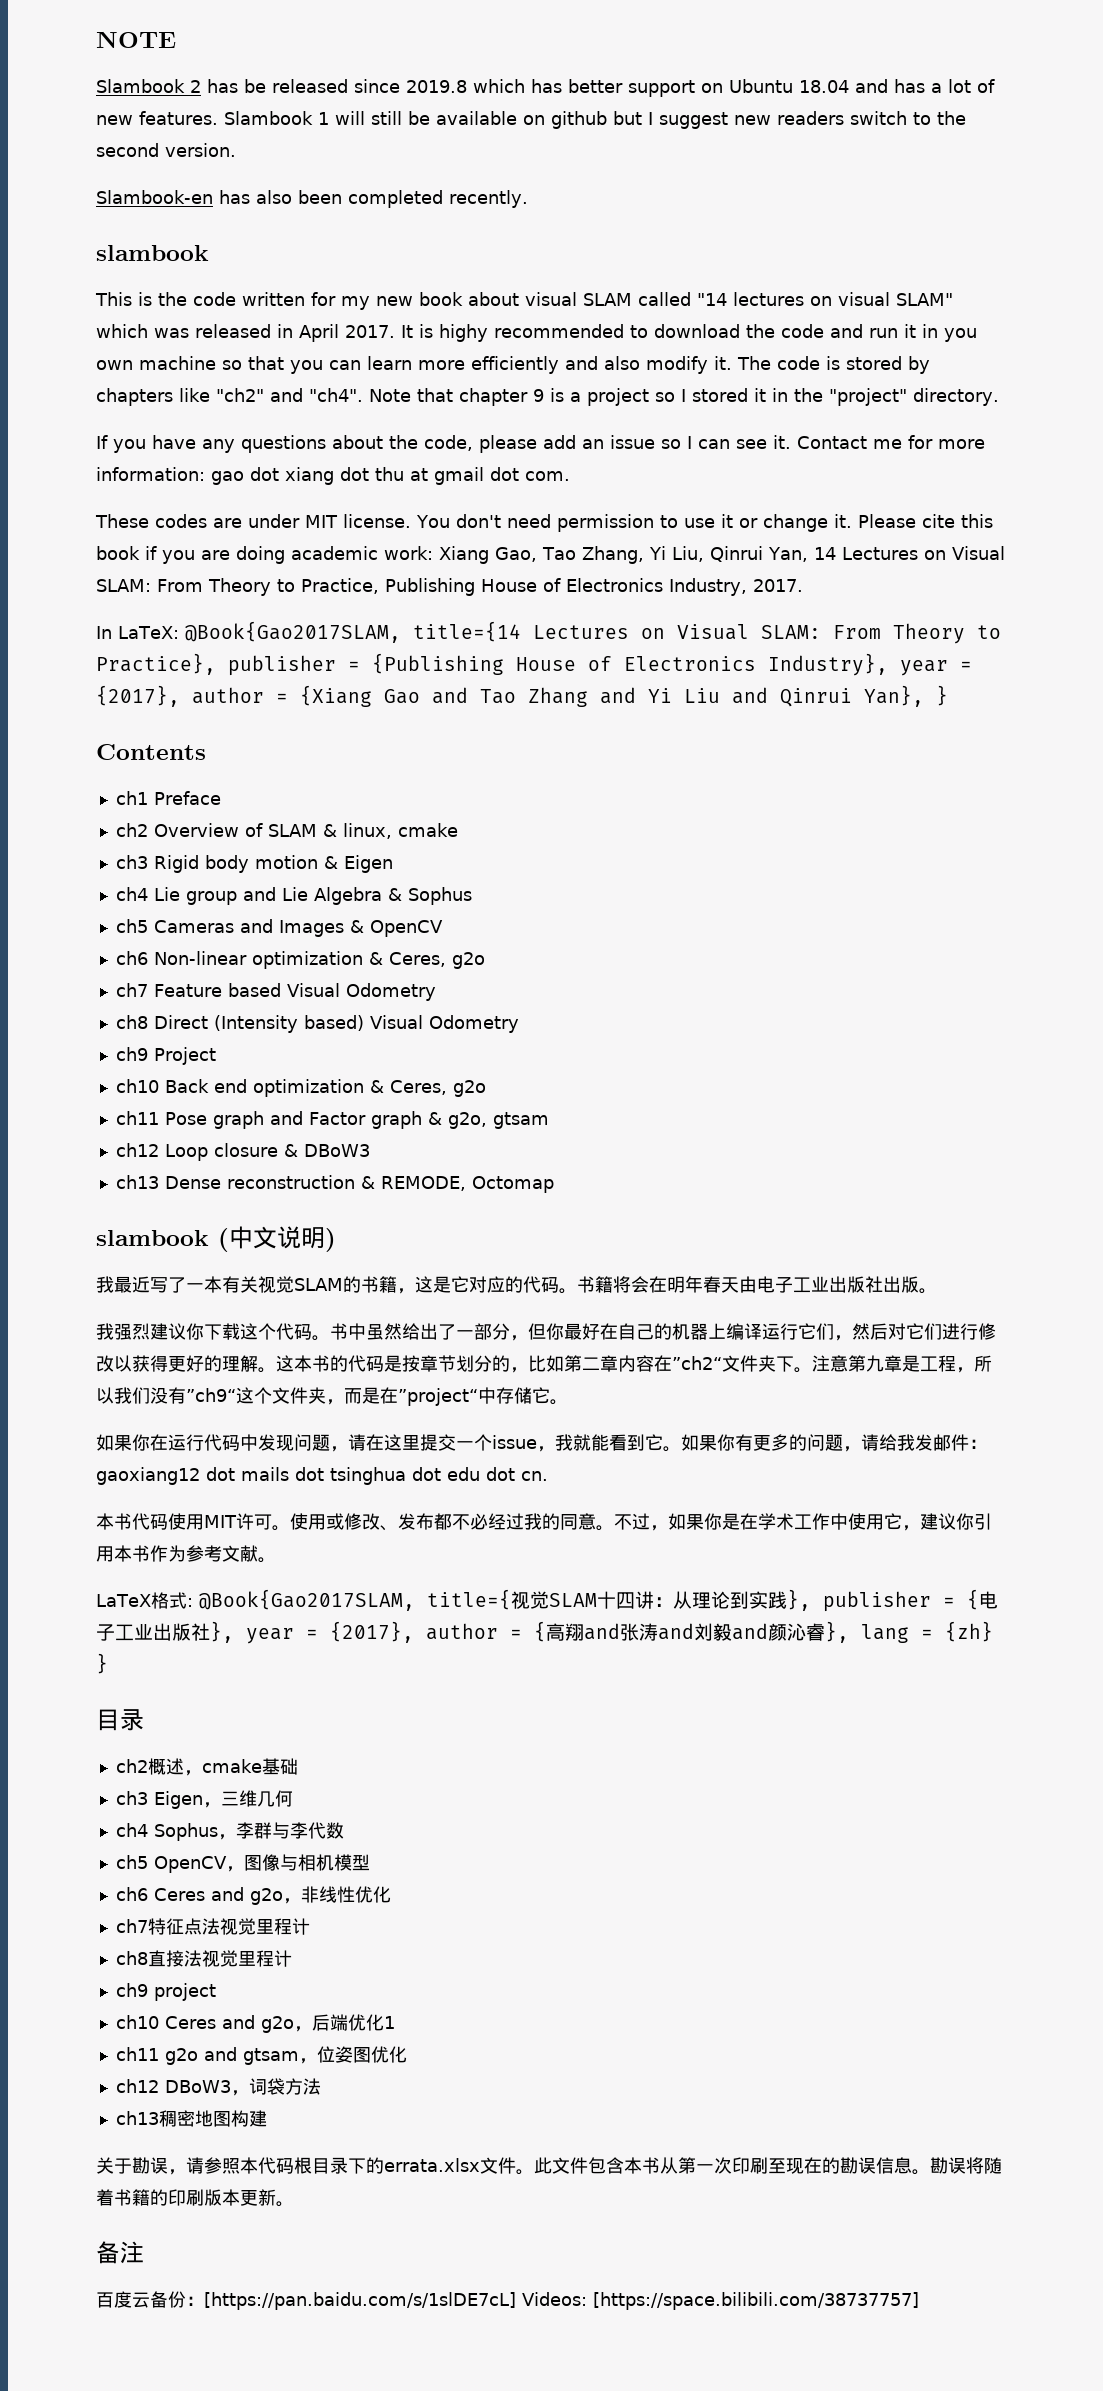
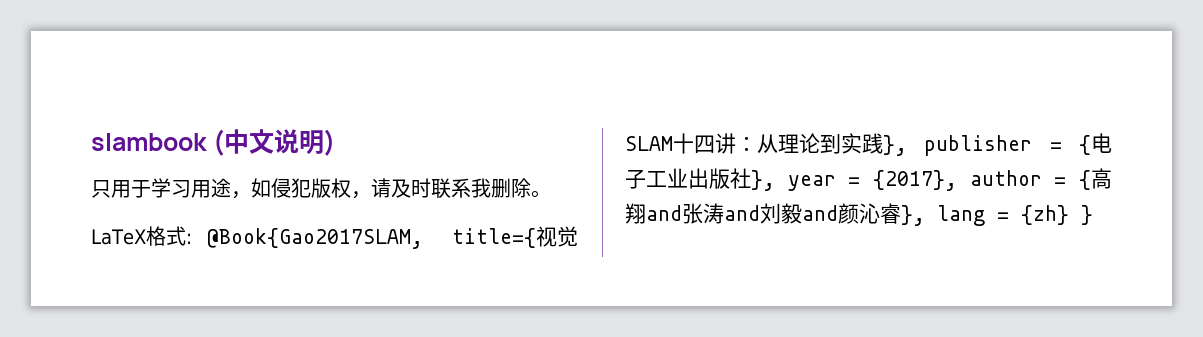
- NOTE
- Slambook 2 has be released since 2019.8 which has better support on Ubuntu 18.04 and has a lot of new features. Slambook 1 will still be available on github but I suggest new readers switch to the second version.
- Slambook-en has also been completed recently.
- slambook
- This is the code written for my new book about visual SLAM called "14 lectures on visual SLAM" which was released in April 2017. It is highy recommended to download the code and run it in you own machine so that you can learn more efficiently and also modify it. The code is stored by chapters like "ch2" and "ch4". Note that chapter 9 is a project so I stored it in the "project" directory.
- If you have any questions about the code, please add an issue so I can see it. Contact me for more information: gao dot xiang dot thu at gmail dot com.
- These codes are under MIT license. You don't need permission to use it or change it. Please cite this book if you are doing academic work: Xiang Gao, Tao Zhang, Yi Liu, Qinrui Yan, 14 Lectures on Visual SLAM: From Theory to Practice, Publishing House of Electronics Industry, 2017.
- In LaTeX: @Book{Gao2017SLAM, title={14 Lectures on Visual SLAM: From Theory to Practice}, publisher = {Publishing House of Electronics Industry}, year = {2017}, author = {Xiang Gao and Tao Zhang and Yi Liu and Qinrui Yan}, }
- Contents
- ch1 Preface
- ch2 Overview of SLAM & linux, cmake
- ch3 Rigid body motion & Eigen
- ch4 Lie group and Lie Algebra & Sophus
- ch5 Cameras and Images & OpenCV
- ch6 Non-linear optimization & Ceres, g2o
- ch7 Feature based Visual Odometry
- ch8 Direct (Intensity based) Visual Odometry
- ch9 Project
- ch10 Back end optimization & Ceres, g2o
- ch11 Pose graph and Factor graph & g2o, gtsam
- ch12 Loop closure & DBoW3
- ch13 Dense reconstruction & REMODE, Octomap
- 我最近写了一本有关视觉SLAM的书籍，这是它对应的代码。书籍将会在明年春天由电子工业出版社出版。
- 我强烈建议你下载这个代码。书中虽然给出了一部分，但你最好在自己的机器上编译运行它们，然后对它们进行修改以获得更好的理解。这本书的代码是按章节划分的，比如第二章内容在”ch2“文件夹下。注意第九章是工程，所以我们没有”ch9“这个文件夹，而是在”project“中存储它。
- 如果你在运行代码中发现问题，请在这里提交一个issue，我就能看到它。如果你有更多的问题，请给我发邮件：gaoxiang12 dot mails dot tsinghua dot edu dot cn.
- 本书代码使用MIT许可。使用或修改、发布都不必经过我的同意。不过，如果你是在学术工作中使用它，建议你引用本书作为参考文献。
+ 只用于学习用途，如侵犯版权，请及时联系我删除。
  LaTeX格式: @Book{Gao2017SLAM, title={视觉SLAM十四讲：从理论到实践}, publisher = {电子工业出版社}, year = {2017}, author = {高翔and张涛and刘毅and颜沁睿}, lang = {zh} }
- 目录
- ch2概述，cmake基础
- ch3 Eigen，三维几何
- ch4 Sophus，李群与李代数
- ch5 OpenCV，图像与相机模型
- ch6 Ceres and g2o，非线性优化
- ch7特征点法视觉里程计
- ch8直接法视觉里程计
- ch9 project
- ch10 Ceres and g2o，后端优化1
- ch11 g2o and gtsam，位姿图优化
- ch12 DBoW3，词袋方法
- ch13稠密地图构建
- 关于勘误，请参照本代码根目录下的errata.xlsx文件。此文件包含本书从第一次印刷至现在的勘误信息。勘误将随着书籍的印刷版本更新。
- 备注
- 百度云备份：[https://pan.baidu.com/s/1slDE7cL] Videos: [https://space.bilibili.com/38737757]

